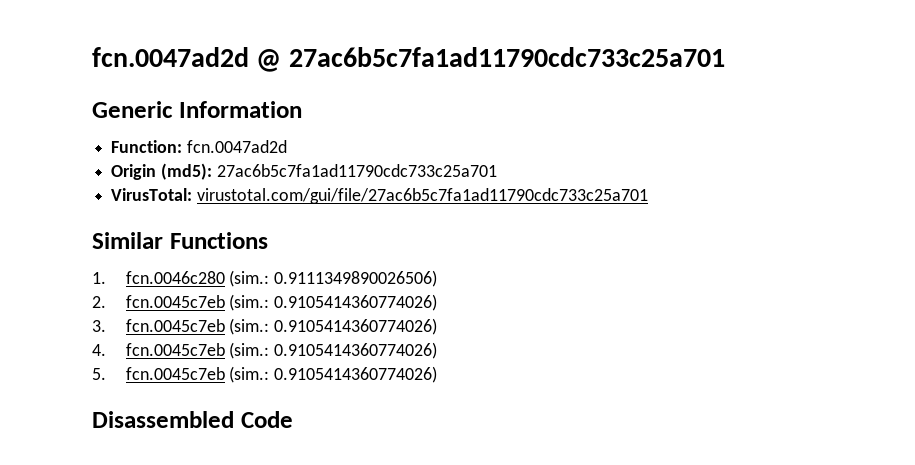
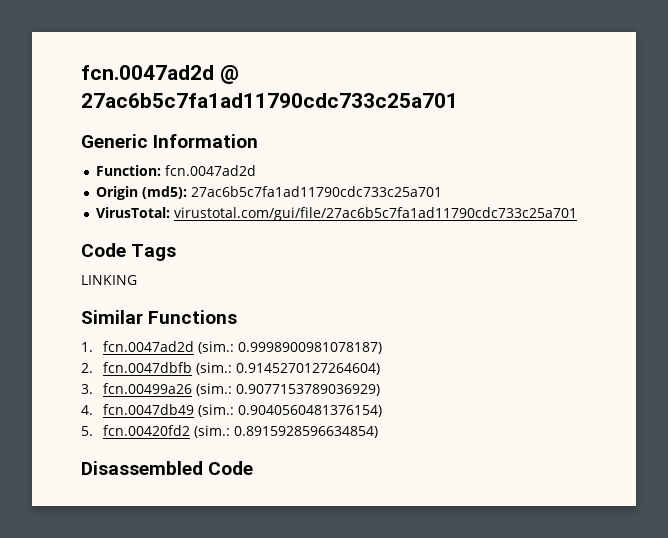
+ Code Tags
+ LINKING
- 1. fcn.0046c280 (sim.: 0.9111349890026506)
- 2. fcn.0045c7eb (sim.: 0.9105414360774026)
- 3. fcn.0045c7eb (sim.: 0.9105414360774026)
- 4. fcn.0045c7eb (sim.: 0.9105414360774026)
- 5. fcn.0045c7eb (sim.: 0.9105414360774026)
+ 1. fcn.0047ad2d (sim.: 0.9998900981078187)
+ 2. fcn.0047dbfb (sim.: 0.9145270127264604)
+ 3. fcn.00499a26 (sim.: 0.9077153789036929)
+ 4. fcn.0047db49 (sim.: 0.9040560481376154)
+ 5. fcn.00420fd2 (sim.: 0.8915928596634854)

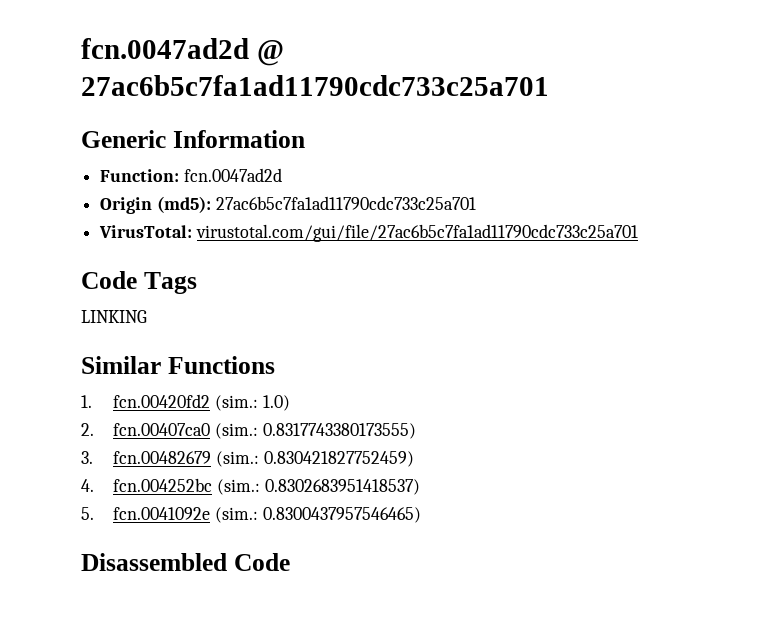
- 1. fcn.0047ad2d (sim.: 0.9998900981078187)
- 2. fcn.0047dbfb (sim.: 0.9145270127264604)
- 3. fcn.00499a26 (sim.: 0.9077153789036929)
- 4. fcn.0047db49 (sim.: 0.9040560481376154)
- 5. fcn.00420fd2 (sim.: 0.8915928596634854)
+ 1. fcn.00420fd2 (sim.: 1.0)
+ 2. fcn.00407ca0 (sim.: 0.8317743380173555)
+ 3. fcn.00482679 (sim.: 0.830421827752459)
+ 4. fcn.004252bc (sim.: 0.8302683951418537)
+ 5. fcn.0041092e (sim.: 0.8300437957546465)

